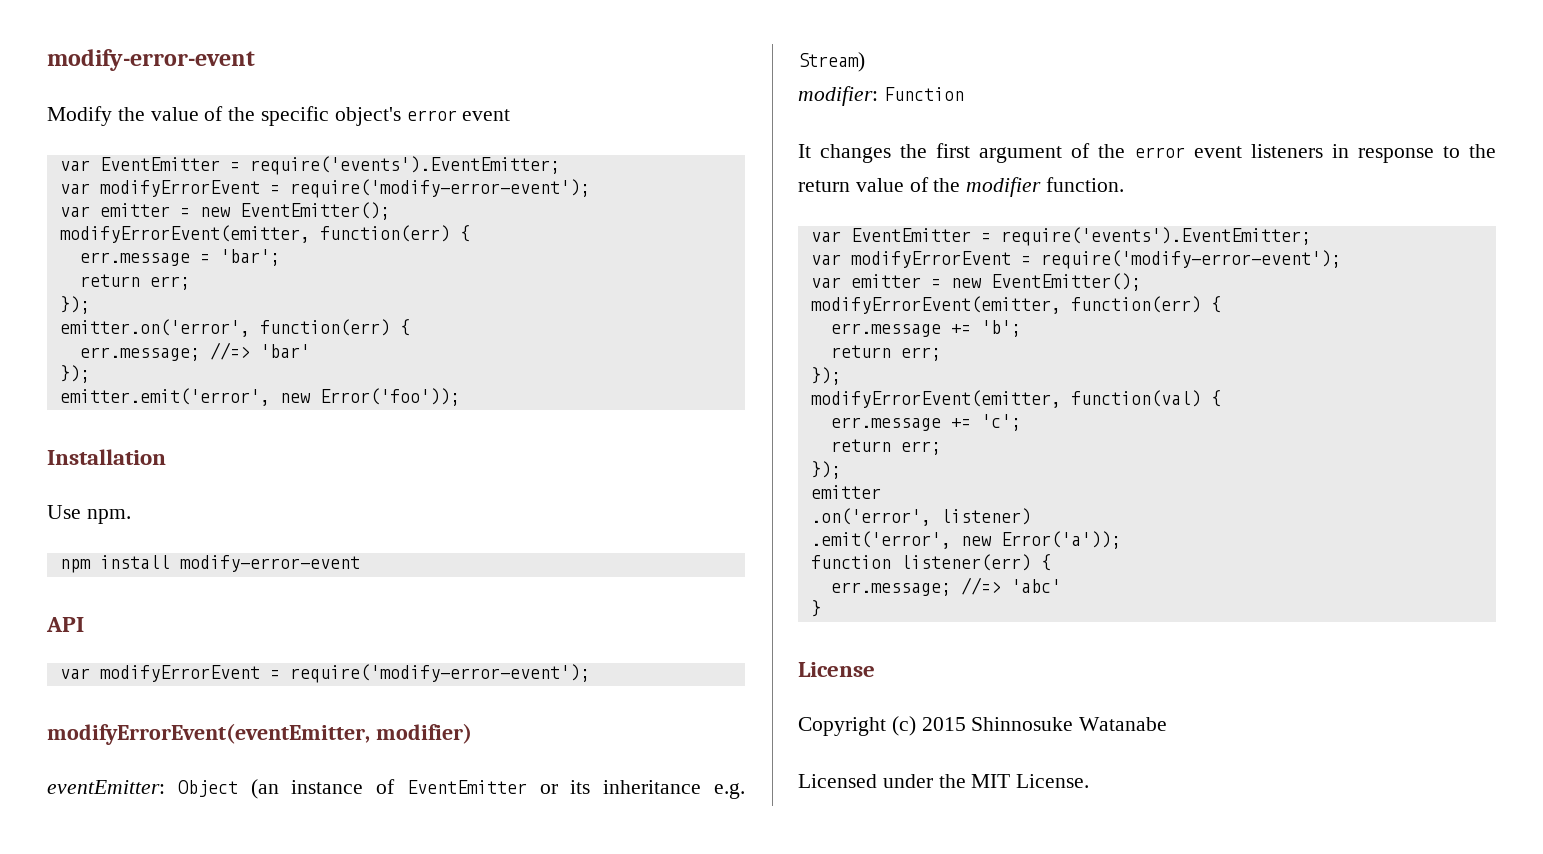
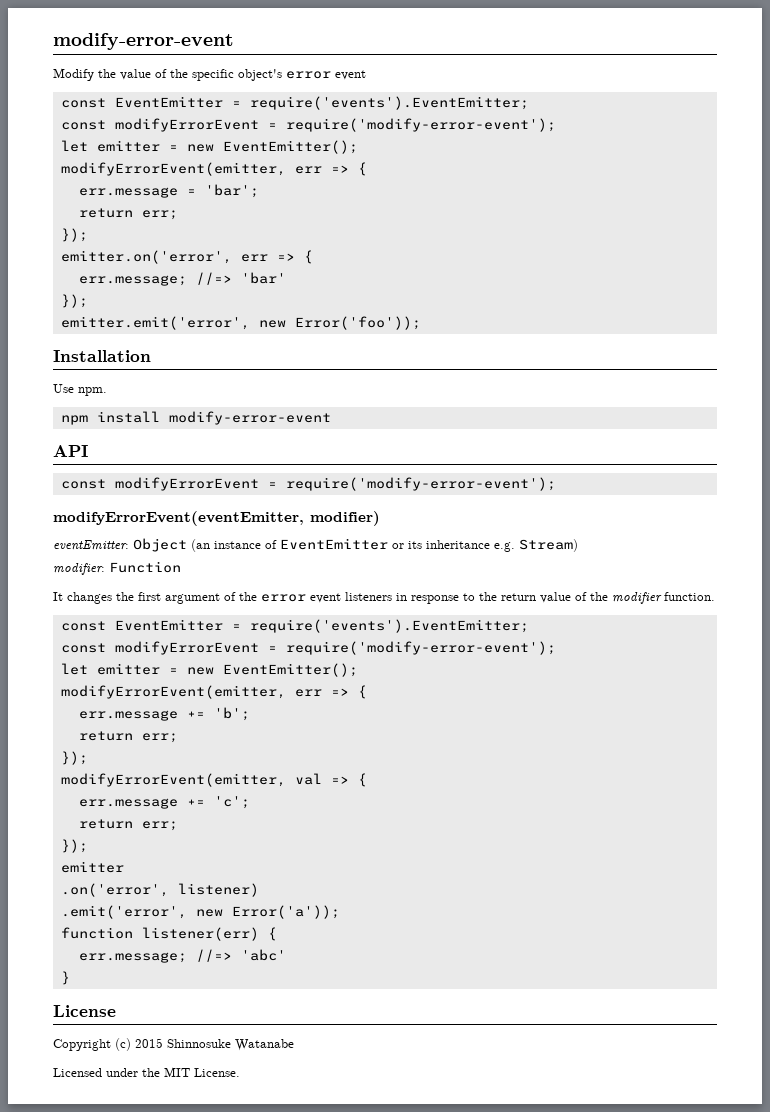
  Modify the value of the specific object's error event
- var EventEmitter = require('events').EventEmitter;
- var modifyErrorEvent = require('modify-error-event');
- var emitter = new EventEmitter();
- modifyErrorEvent(emitter, function(err) {
+ const EventEmitter = require('events').EventEmitter;
+ const modifyErrorEvent = require('modify-error-event');
+ let emitter = new EventEmitter();
+ modifyErrorEvent(emitter, err => {
- emitter.on('error', function(err) {
+ emitter.on('error', err => {
  API
- var modifyErrorEvent = require('modify-error-event');
+ const modifyErrorEvent = require('modify-error-event');
  It changes the first argument of the error event listeners in response to the return value of the modifier function.
- var EventEmitter = require('events').EventEmitter;
- var modifyErrorEvent = require('modify-error-event');
- var emitter = new EventEmitter();
- modifyErrorEvent(emitter, function(err) {
+ const EventEmitter = require('events').EventEmitter;
+ const modifyErrorEvent = require('modify-error-event');
+ let emitter = new EventEmitter();
+ modifyErrorEvent(emitter, err => {
- modifyErrorEvent(emitter, function(val) {
+ modifyErrorEvent(emitter, val => {

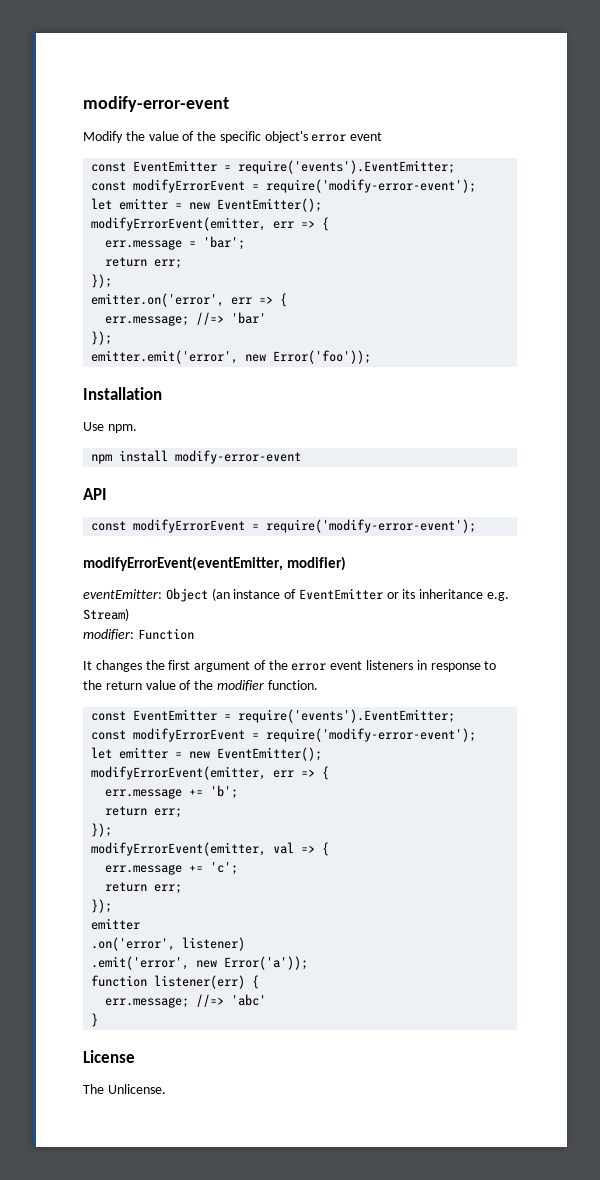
- Copyright (c) 2015 Shinnosuke Watanabe
- Licensed under the MIT License.
+ The Unlicense.

